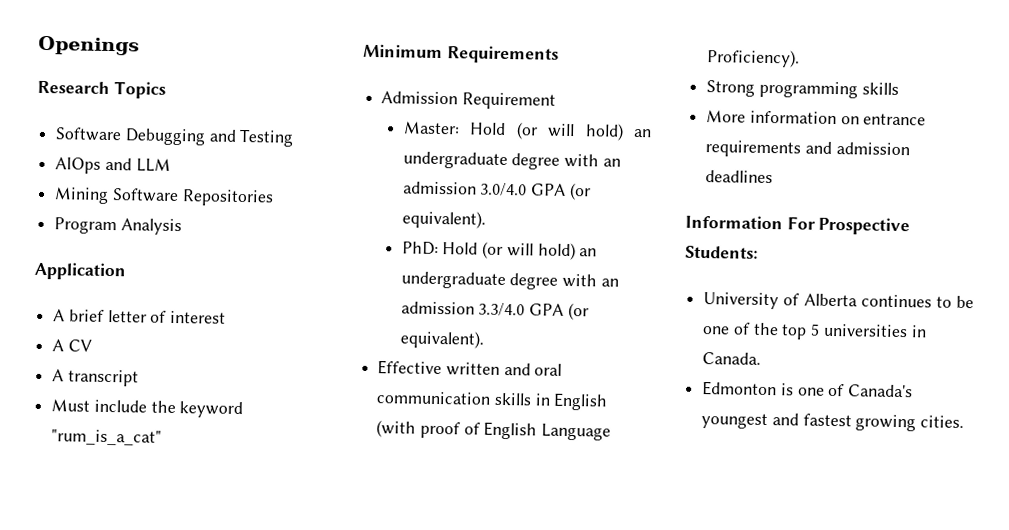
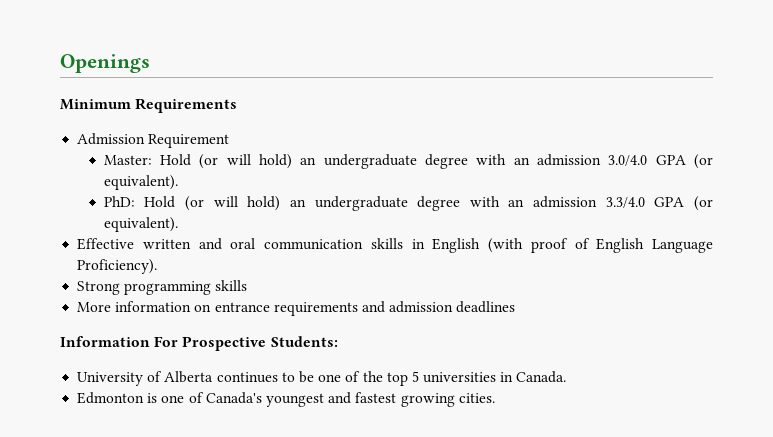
- Research Topics
- Software Debugging and Testing
- AIOps and LLM
- Mining Software Repositories
- Program Analysis
- Application
- A brief letter of interest
- A CV
- A transcript
- Must include the keyword "rum_is_a_cat"

